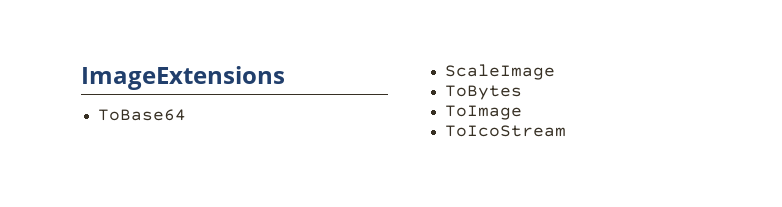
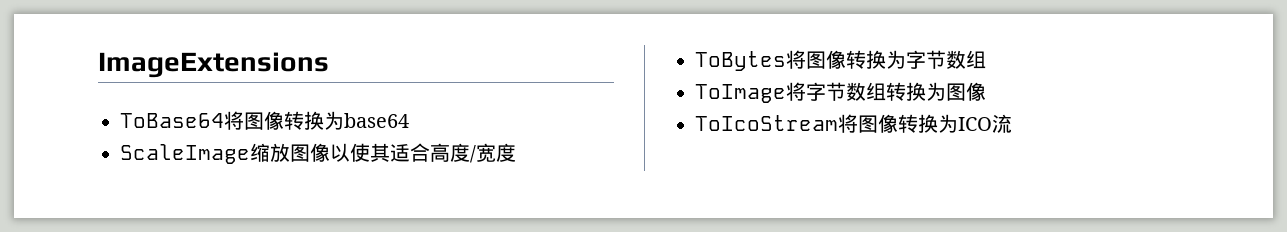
- ToBase64
- ScaleImage
- ToBytes
- ToImage
- ToIcoStream
+ ToBase64将图像转换为base64
+ ScaleImage缩放图像以使其适合高度/宽度
+ ToBytes将图像转换为字节数组
+ ToImage将字节数组转换为图像
+ ToIcoStream将图像转换为ICO流

